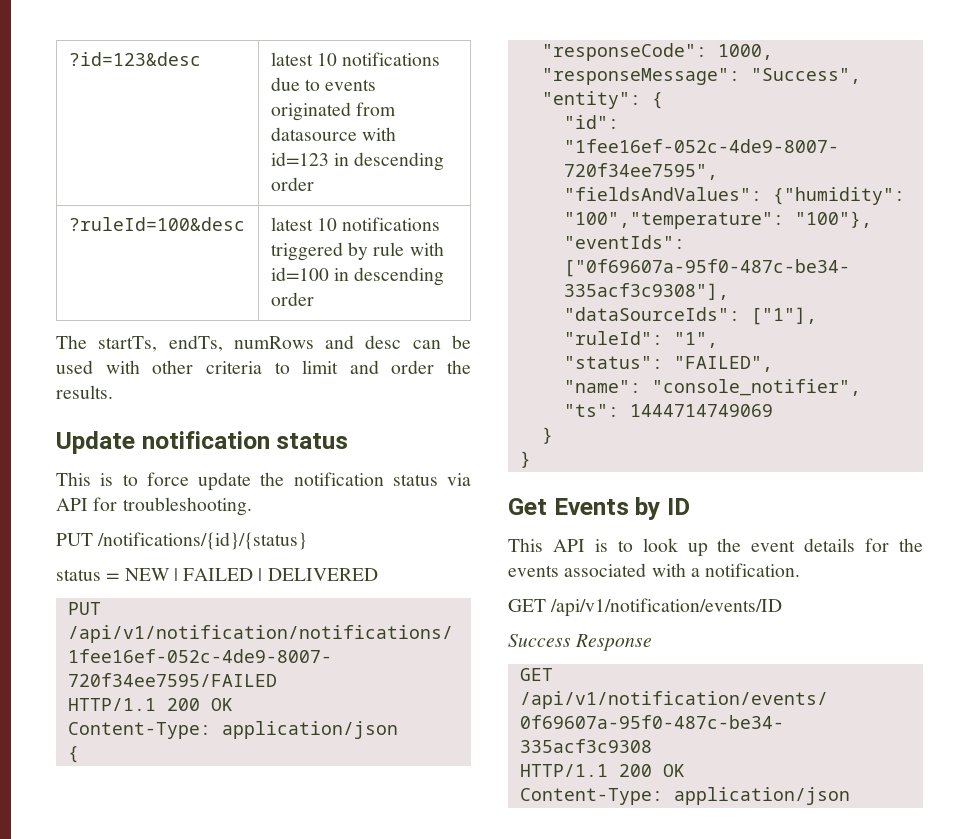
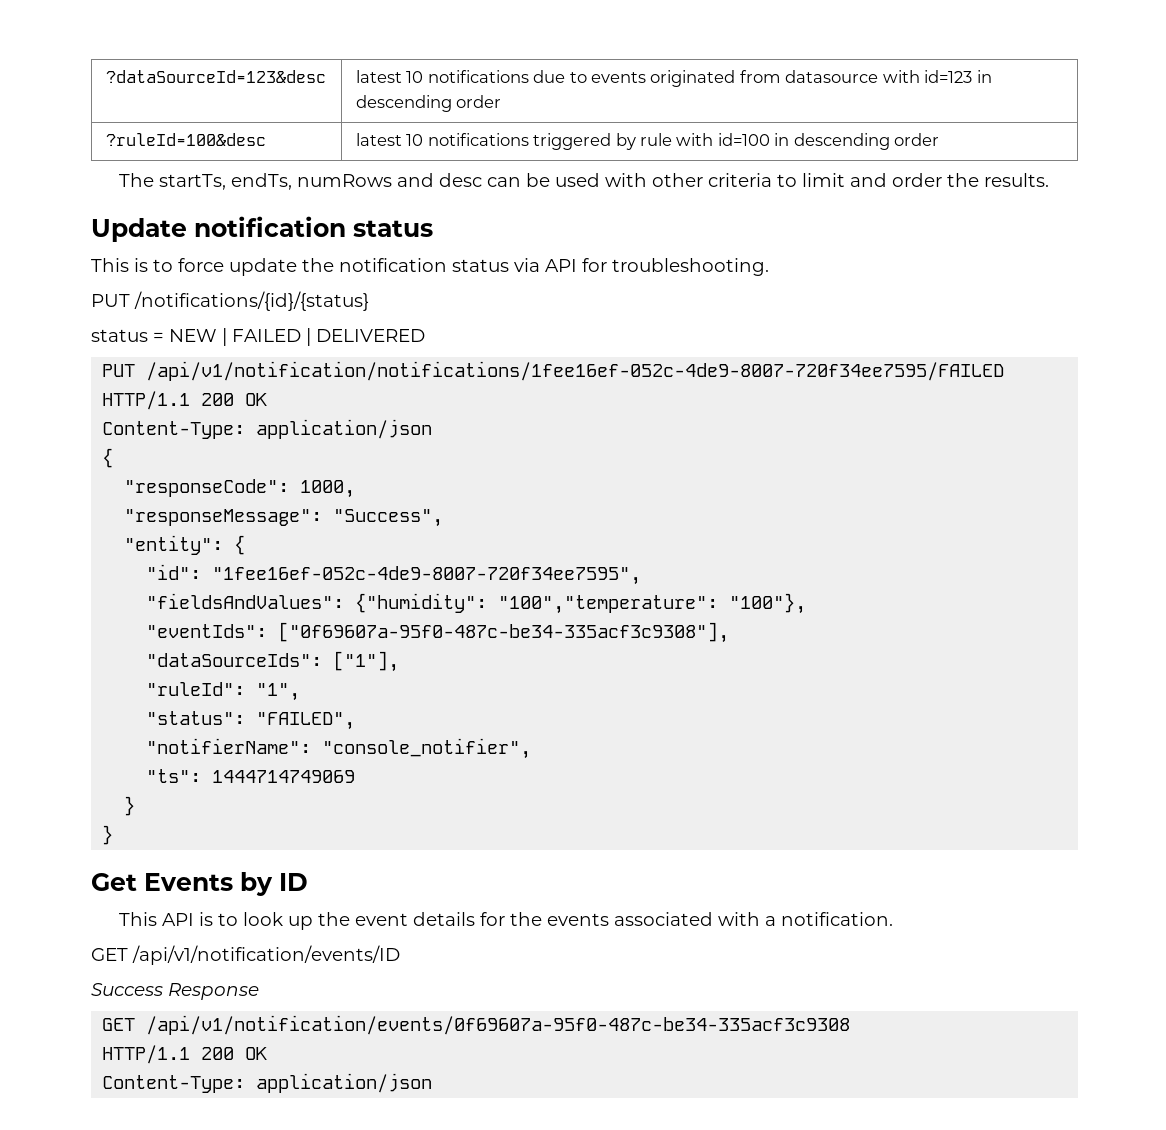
- ?id=123&desc | latest 10 notifications due to events originated from datasource with id=123 in descending order
+ ?dataSourceId=123&desc | latest 10 notifications due to events originated from datasource with id=123 in descending order
- "name": "console_notifier",
+ "notifierName": "console_notifier",

